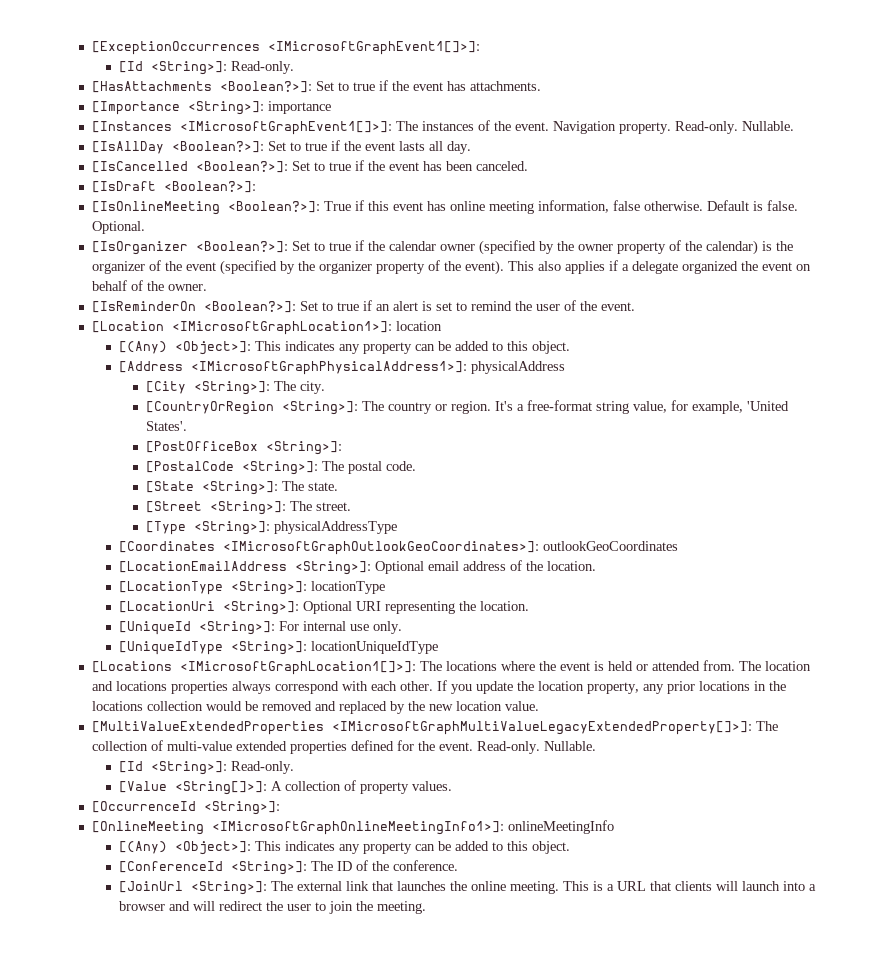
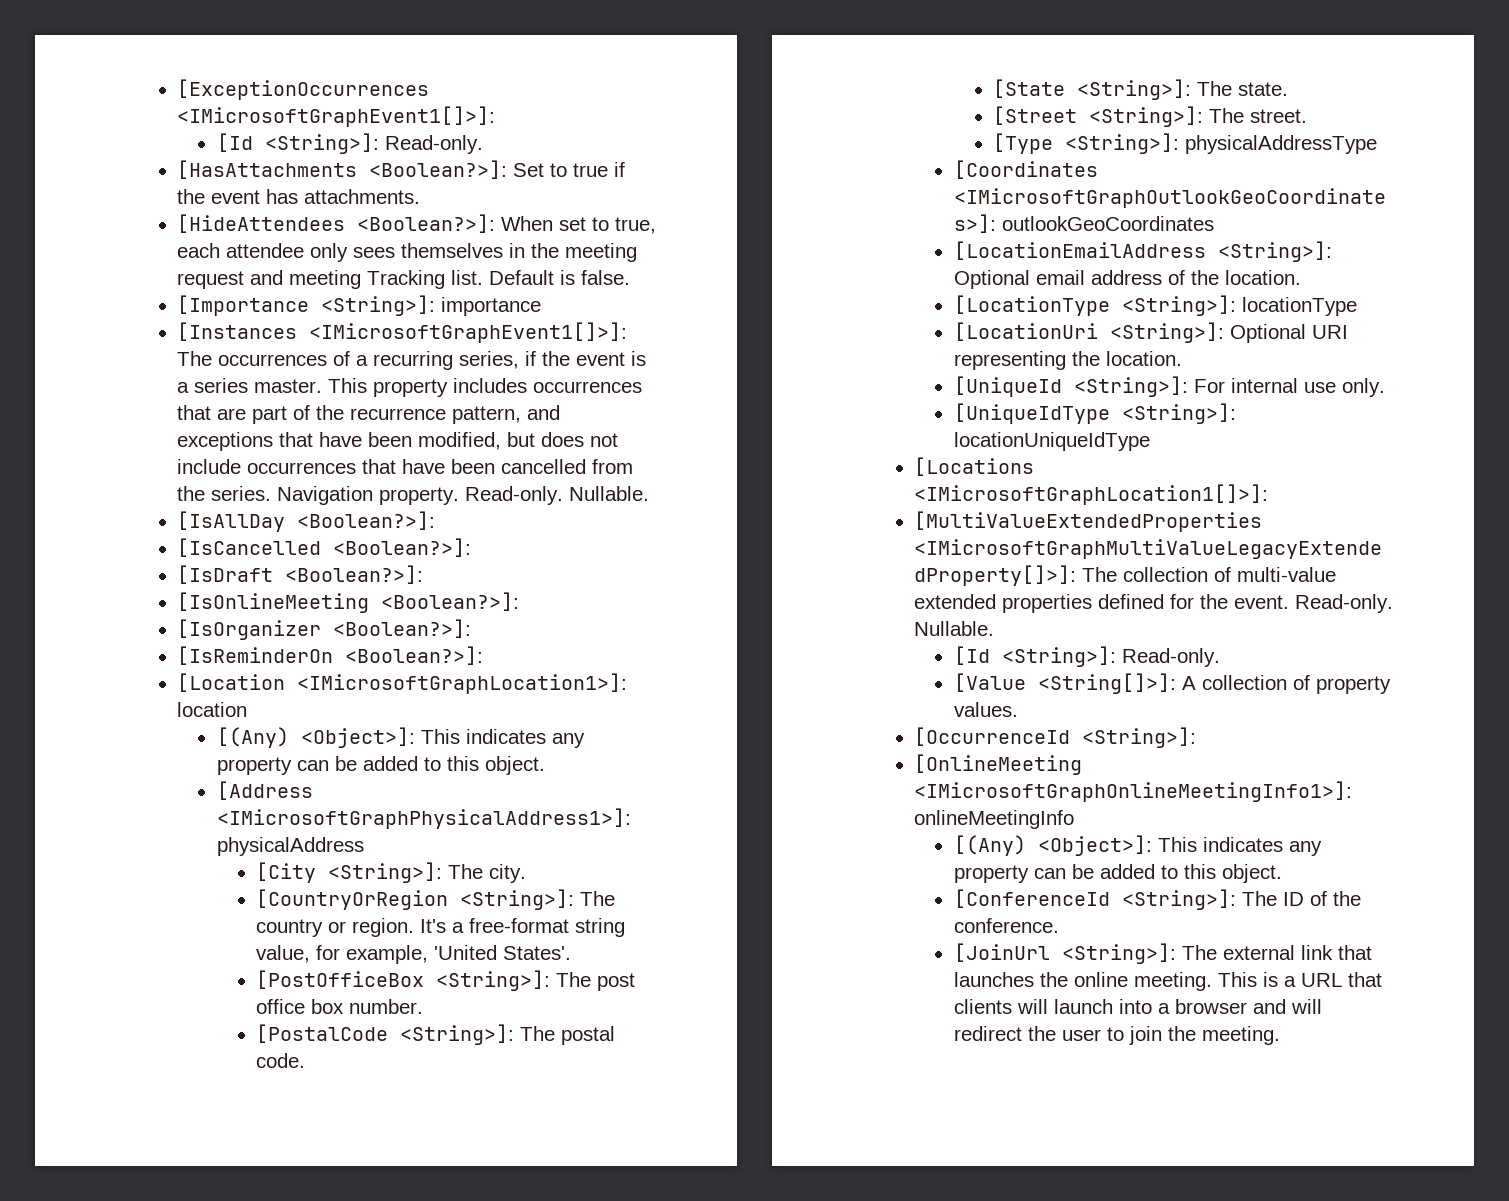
+ [HideAttendees <Boolean?>]: When set to true, each attendee only sees themselves in the meeting request and meeting Tracking list. Default is false.
- [Instances <IMicrosoftGraphEvent1[]>]: The instances of the event.
+ [Instances <IMicrosoftGraphEvent1[]>]: The occurrences of a recurring series, if the event is a series master. This property includes occurrences that are part of the recurrence pattern, and exceptions that have been modified, but does not include occurrences that have been cancelled from the series.
- [IsAllDay <Boolean?>]: Set to true if the event lasts all day.
- [IsCancelled <Boolean?>]: Set to true if the event has been canceled.
+ [IsAllDay <Boolean?>]:
+ [IsCancelled <Boolean?>]:
  [IsDraft <Boolean?>]:
- [IsOnlineMeeting <Boolean?>]: True if this event has online meeting information, false otherwise. Default is false. Optional.
- [IsOrganizer <Boolean?>]: Set to true if the calendar owner (specified by the owner property of the calendar) is the organizer of the event (specified by the organizer property of the event). This also applies if a delegate organized the event on behalf of the owner.
- [IsReminderOn <Boolean?>]: Set to true if an alert is set to remind the user of the event.
+ [IsOnlineMeeting <Boolean?>]:
+ [IsOrganizer <Boolean?>]:
+ [IsReminderOn <Boolean?>]:
- [PostOfficeBox <String>]:
+ [PostOfficeBox <String>]: The post office box number.
- [Locations <IMicrosoftGraphLocation1[]>]: The locations where the event is held or attended from. The location and locations properties always correspond with each other. If you update the location property, any prior locations in the locations collection would be removed and replaced by the new location value.
+ [Locations <IMicrosoftGraphLocation1[]>]:

